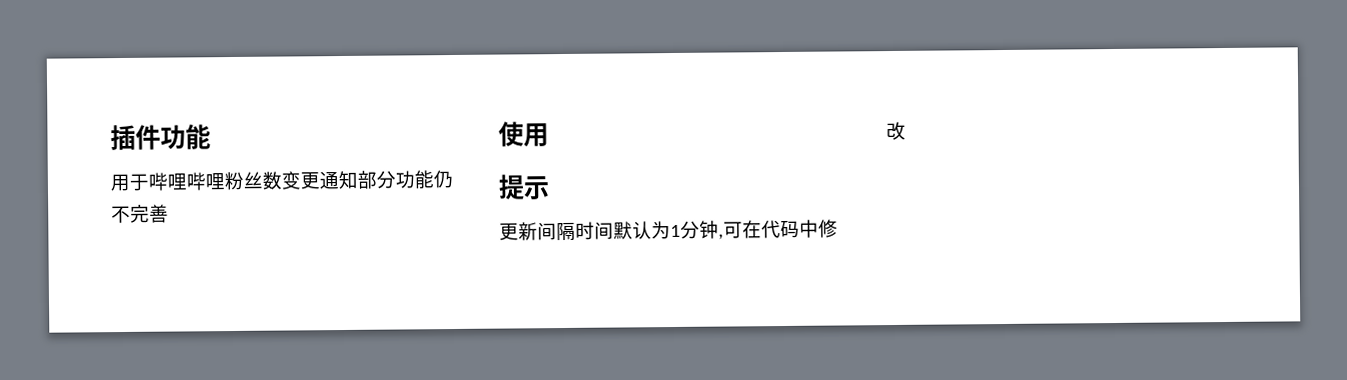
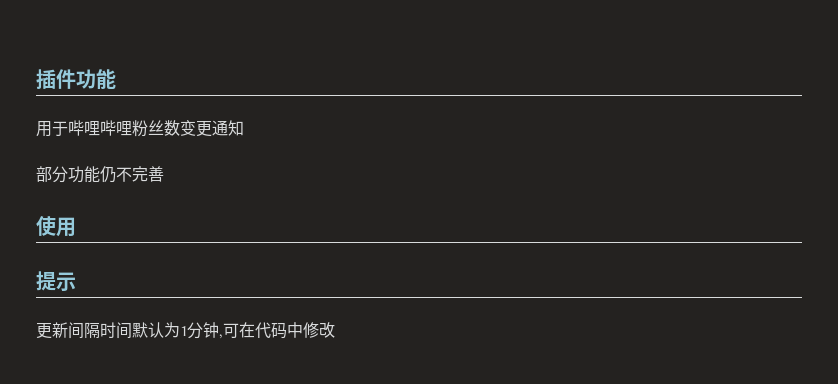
- 用于哔哩哔哩粉丝数变更通知部分功能仍不完善
+ 用于哔哩哔哩粉丝数变更通知
+ 部分功能仍不完善

